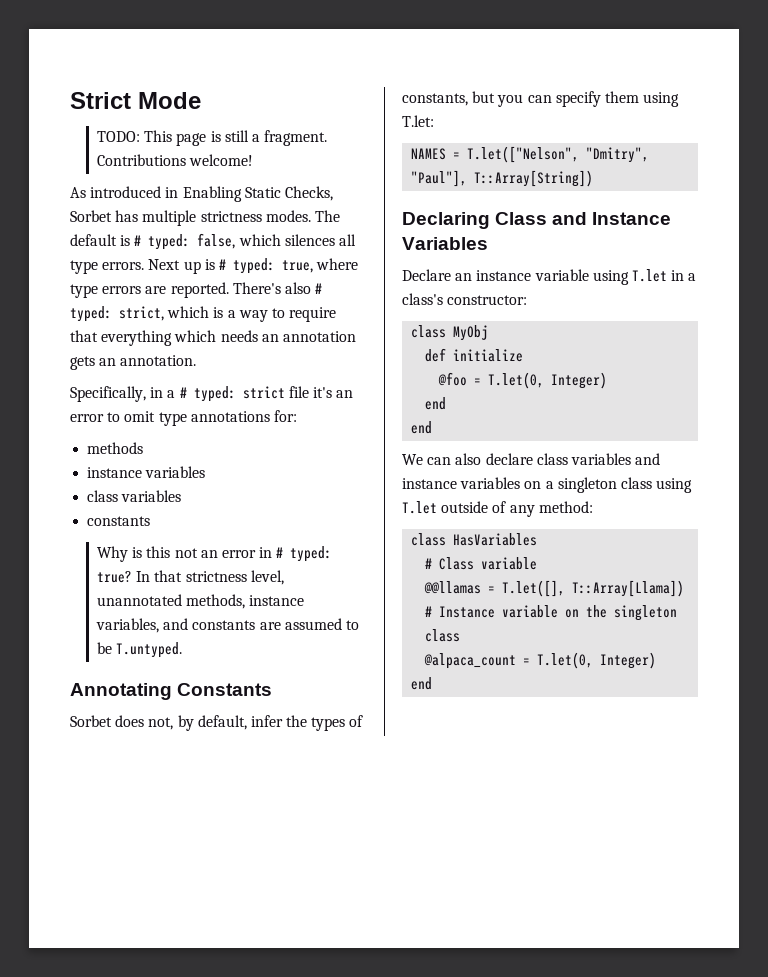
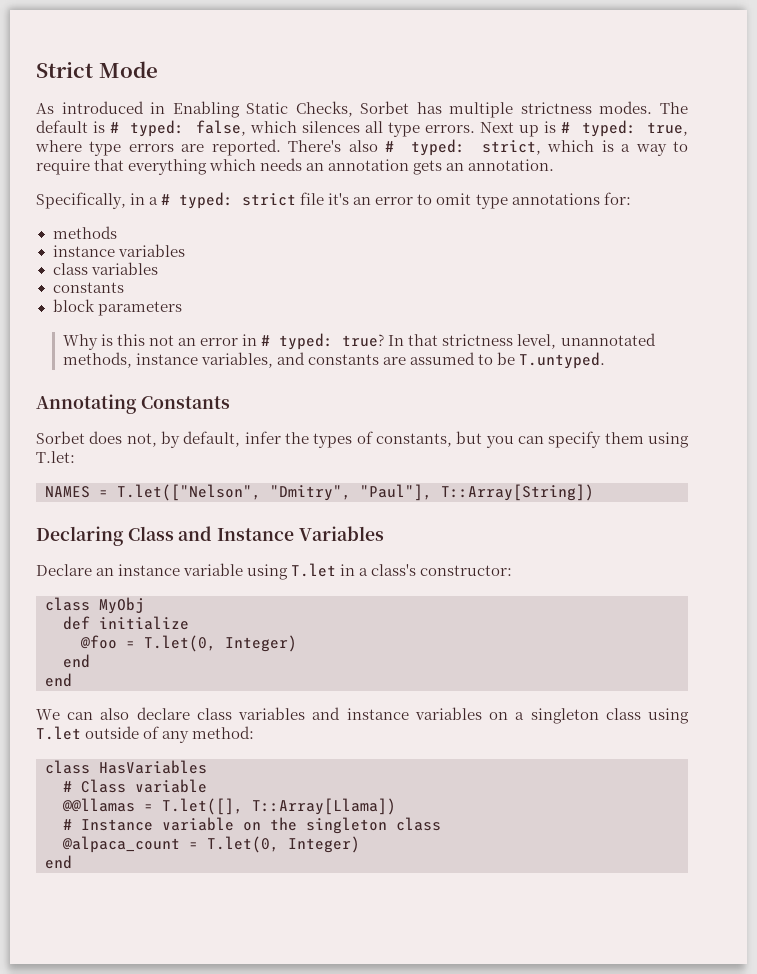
- TODO: This page is still a fragment. Contributions welcome!
+ block parameters

